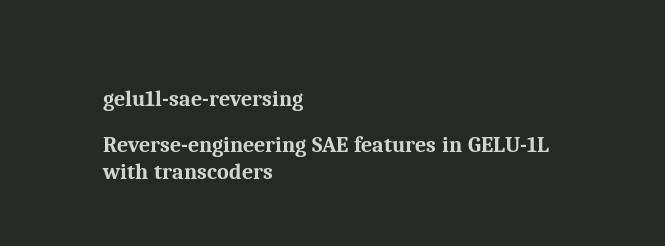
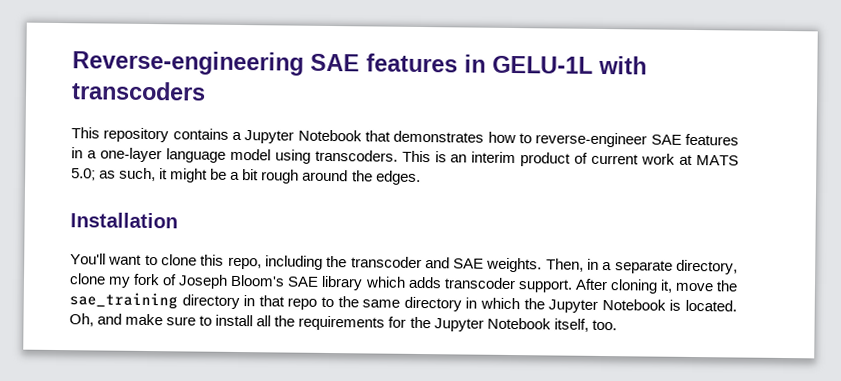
- gelu1l-sae-reversing
+ This repository contains a Jupyter Notebook that demonstrates how to reverse-engineer SAE features in a one-layer language model using transcoders. This is an interim product of current work at MATS 5.0; as such, it might be a bit rough around the edges.
+ Installation
+ You'll want to clone this repo, including the transcoder and SAE weights. Then, in a separate directory, clone my fork of Joseph Bloom's SAE library which adds transcoder support. After cloning it, move the sae_training directory in that repo to the same directory in which the Jupyter Notebook is located. Oh, and make sure to install all the requirements for the Jupyter Notebook itself, too.

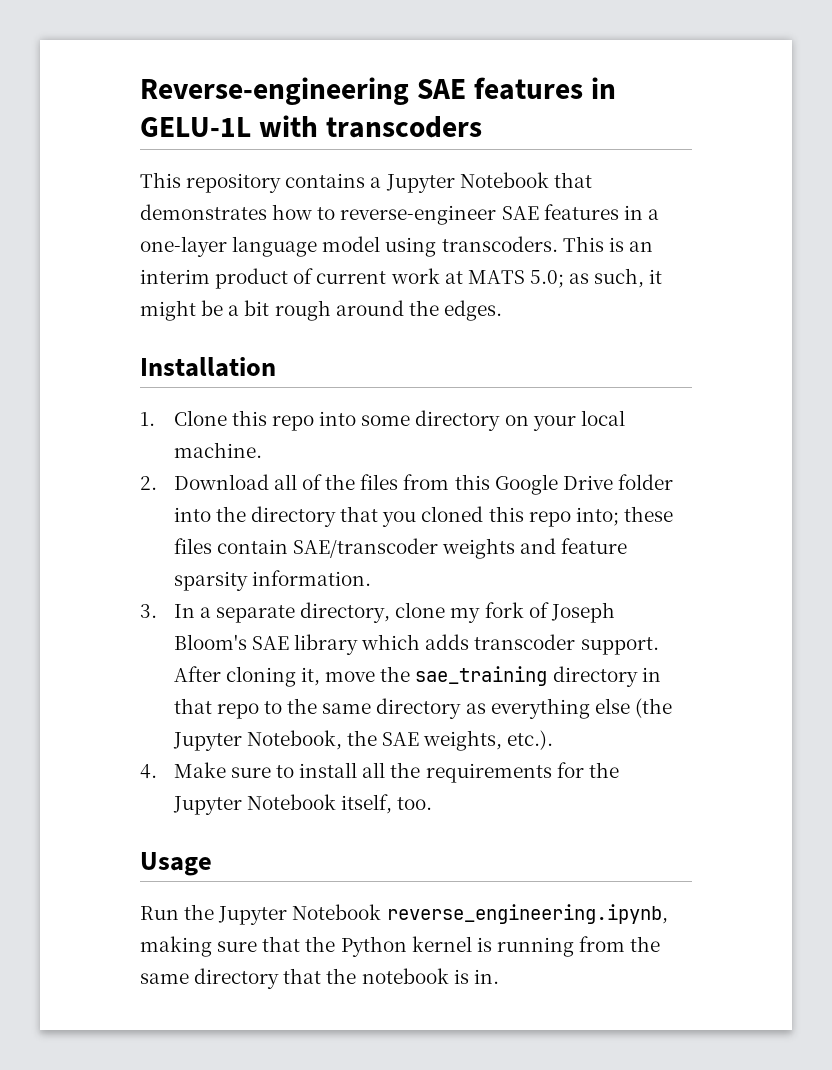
- You'll want to clone this repo, including the transcoder and SAE weights. Then, in a separate directory, clone my fork of Joseph Bloom's SAE library which adds transcoder support.
+ 1. Clone this repo into some directory on your local machine.
+ 2. Download all of the files from this Google Drive folder into the directory that you cloned this repo into; these files contain SAE/transcoder weights and feature sparsity information.
+ 3. In a separate directory, clone my fork of Joseph Bloom's SAE library which adds transcoder support.
- After cloning it, move the sae_training directory in that repo to the same directory in which the Jupyter Notebook is located. Oh, and make sure to install all the requirements for the Jupyter Notebook itself, too.
+ After cloning it, move the sae_training directory in that repo to the same directory as everything else (the Jupyter Notebook, the SAE weights, etc.).
+ 4. Make sure to install all the requirements for the Jupyter Notebook itself, too.
+ Usage
+ Run the Jupyter Notebook reverse_engineering.ipynb, making sure that the Python kernel is running from the same directory that the notebook is in.

